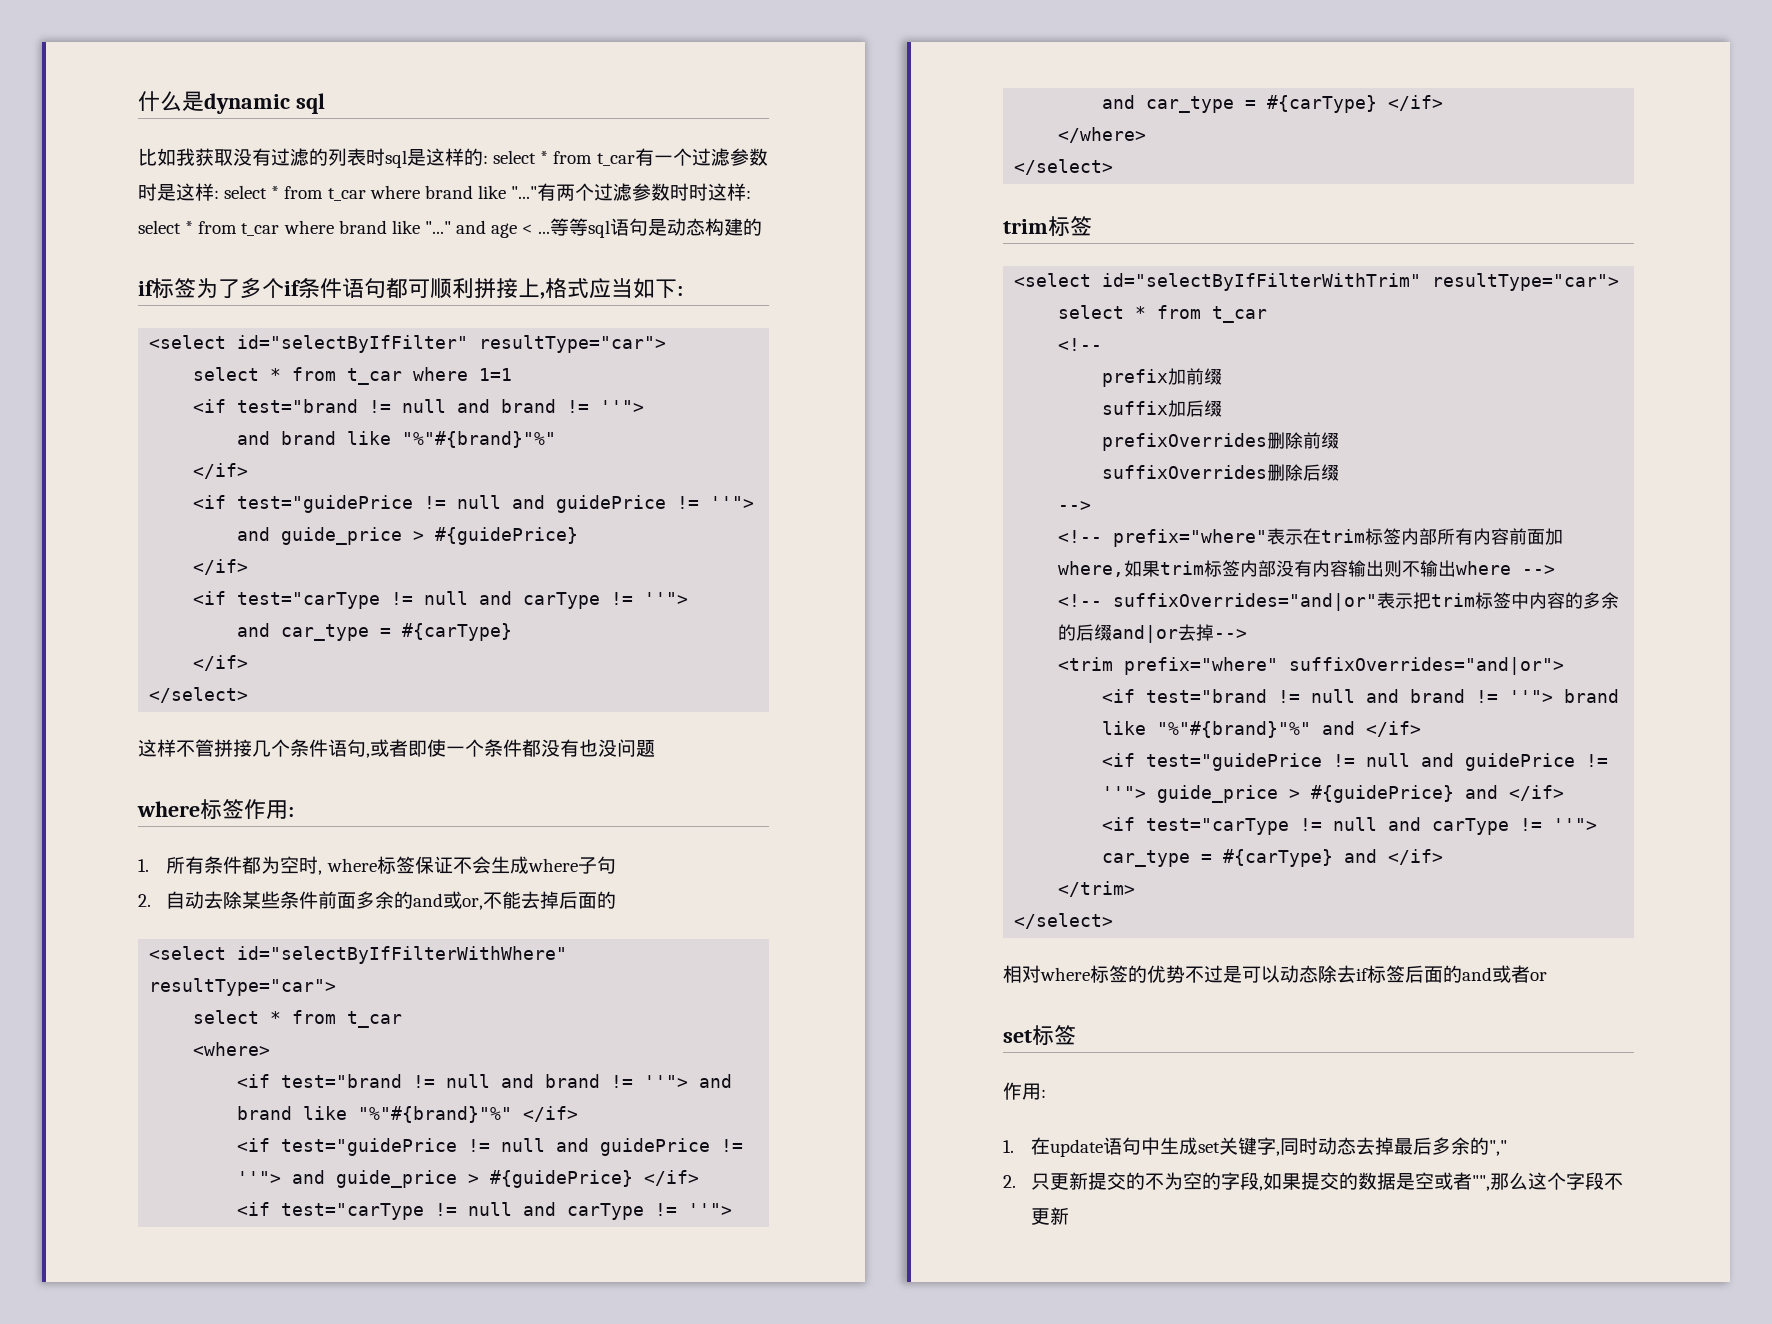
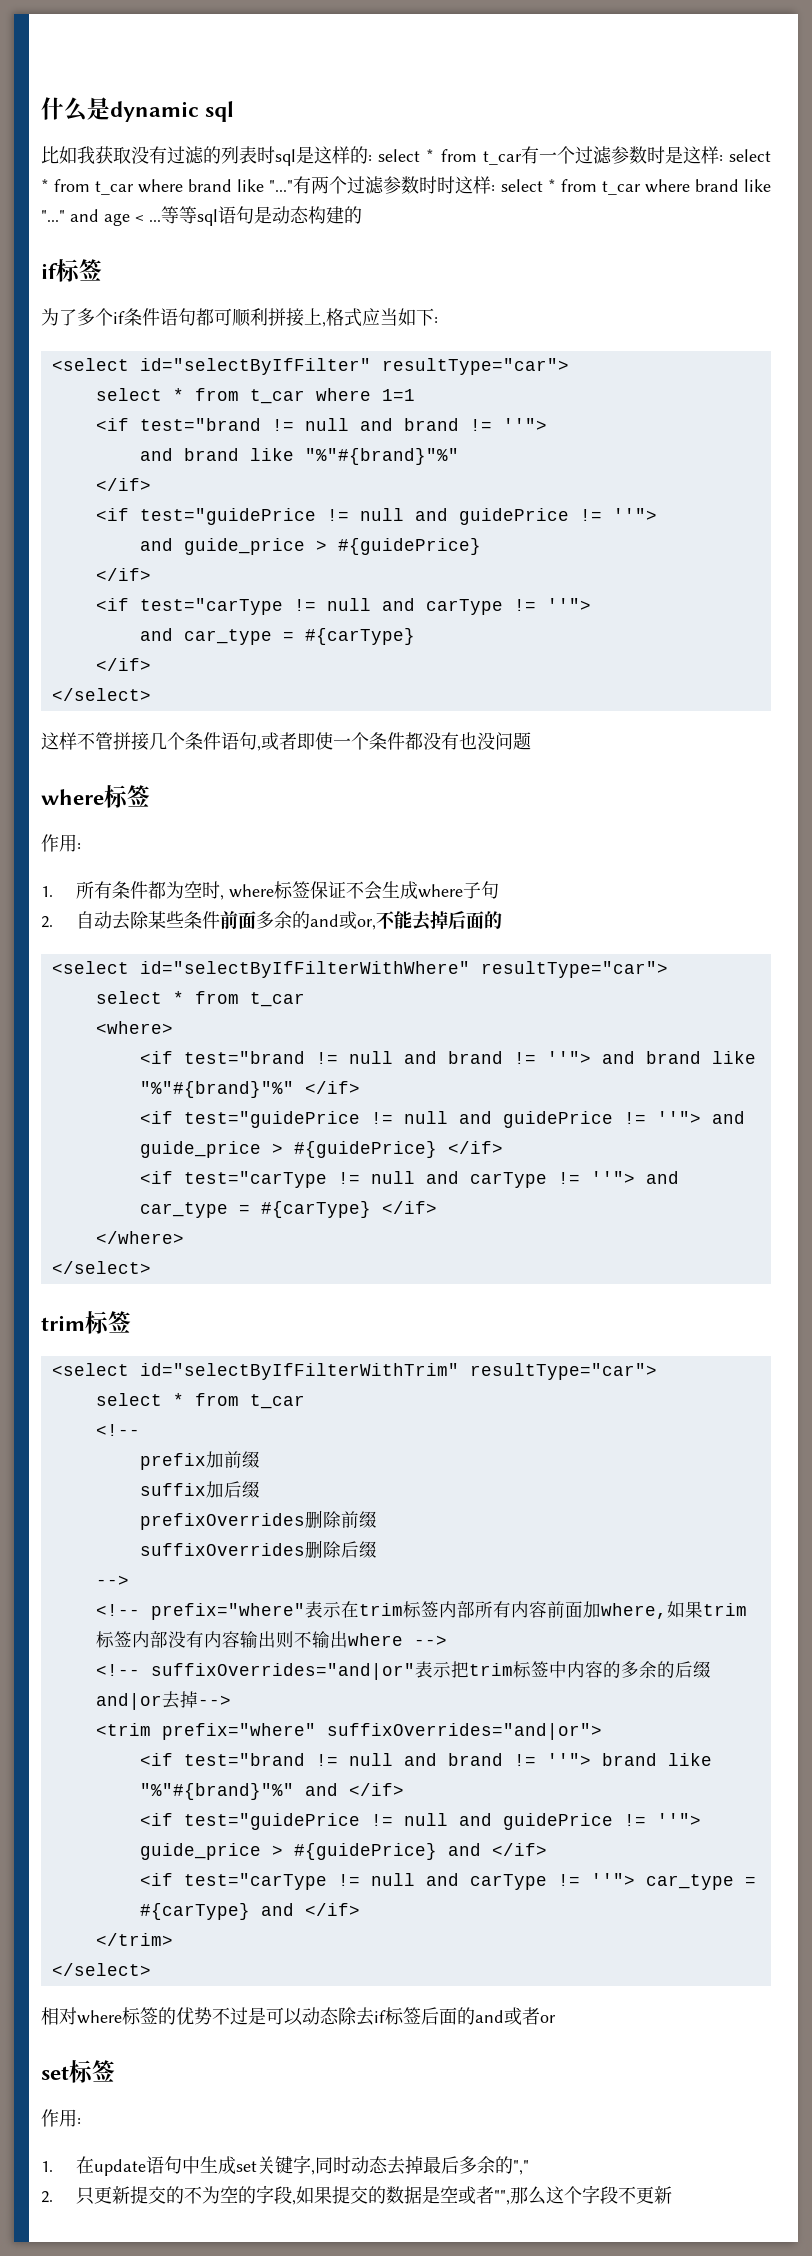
  等等sql语句是动态构建的
- if标签为了多个if条件语句都可顺利拼接上,格式应当如下:
+ if标签
+ 为了多个if条件语句都可顺利拼接上,格式应当如下:
  这样不管拼接几个条件语句,或者即使一个条件都没有也没问题
- where标签作用:
+ where标签
+ 作用:

